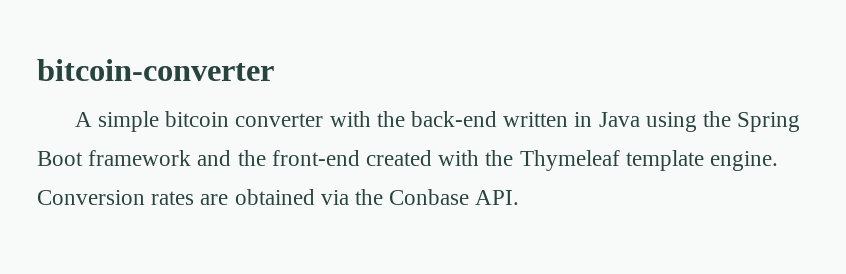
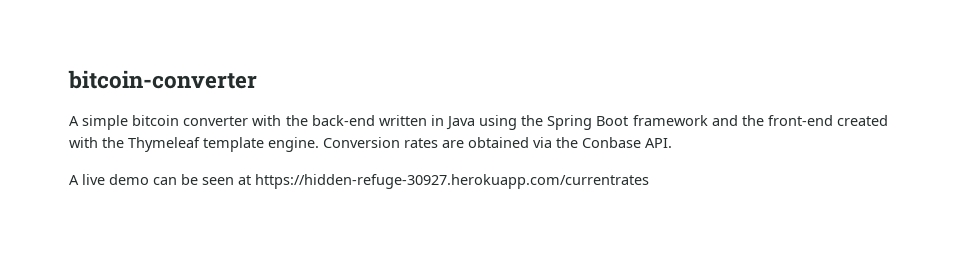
+ A live demo can be seen at https://hidden-refuge-30927.herokuapp.com/currentrates

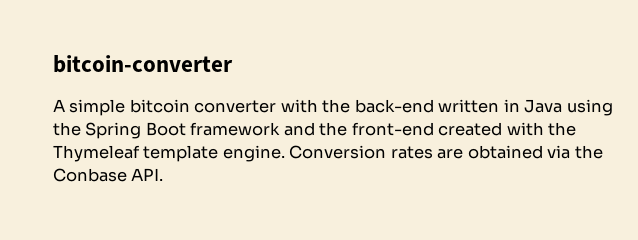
- A live demo can be seen at https://hidden-refuge-30927.herokuapp.com/currentrates

